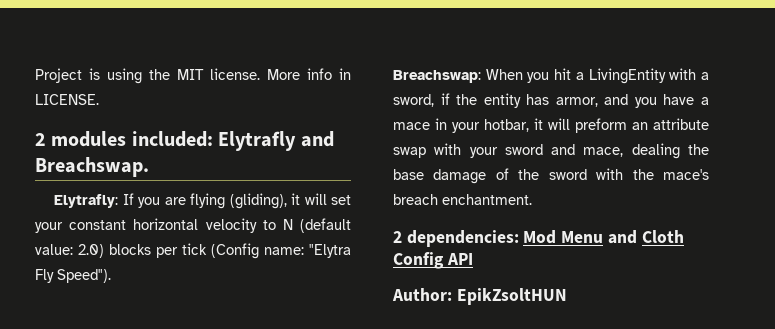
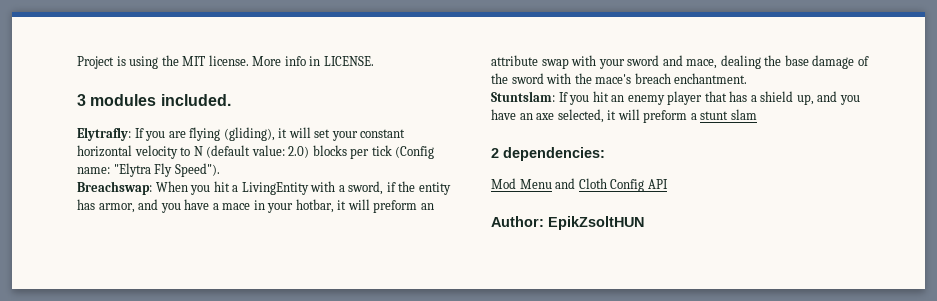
- 2 modules included: Elytrafly and Breachswap.
+ 3 modules included.
+ Stuntslam: If you hit an enemy player that has a shield up, and you have an axe selected, it will preform a stunt slam
- 2 dependencies: Mod Menu and Cloth Config API
+ 2 dependencies:
+ Mod Menu and Cloth Config API

